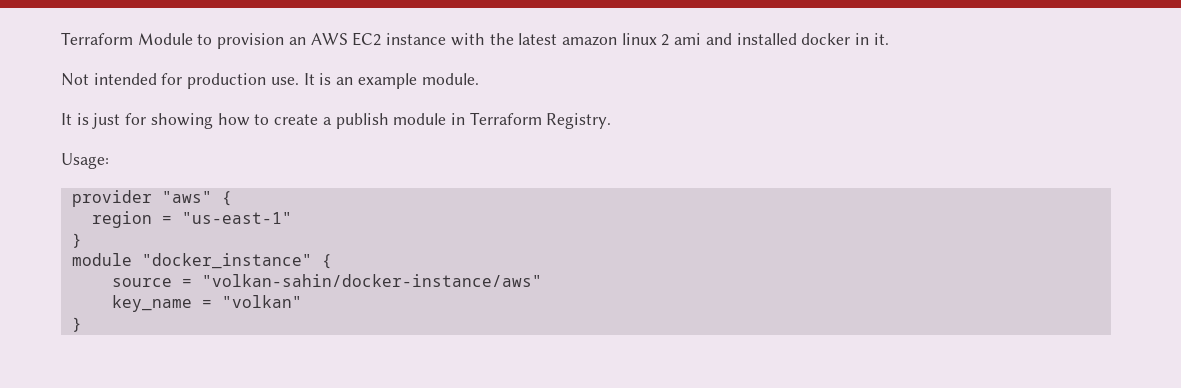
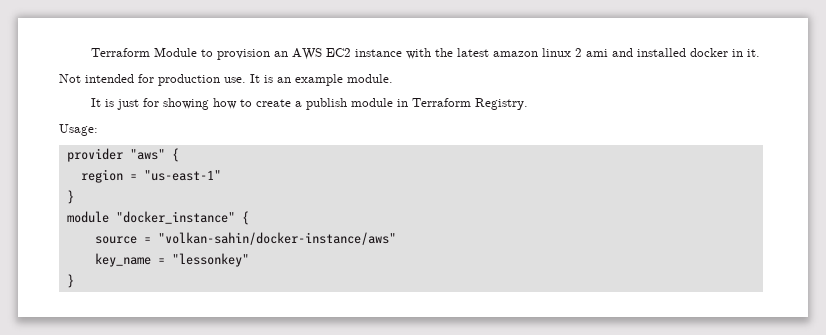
- key_name = "volkan"
+ key_name = "lessonkey"

